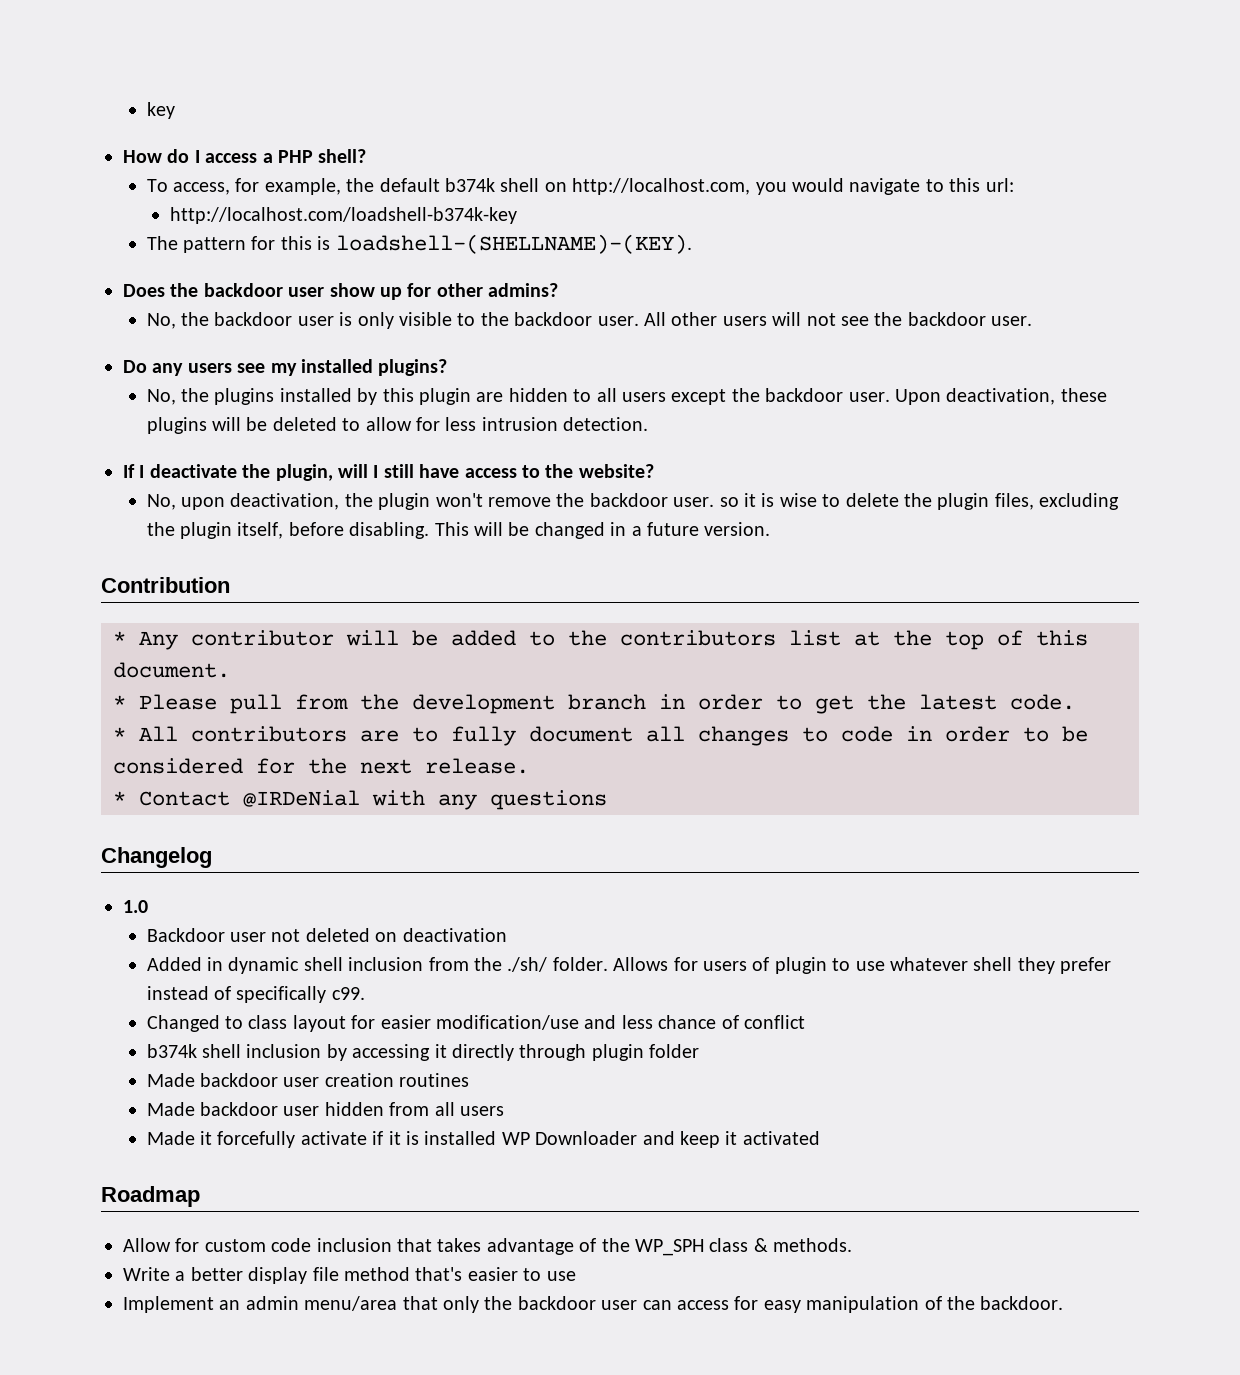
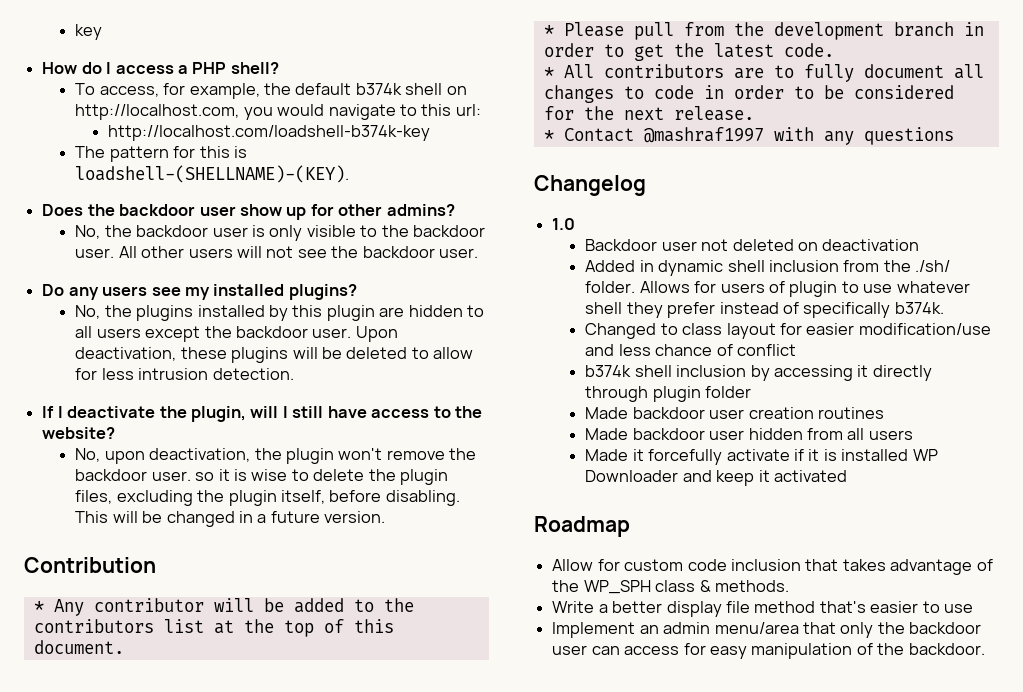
- * Contact @IRDeNial with any questions
+ * Contact @mashraf1997 with any questions
- Allows for users of plugin to use whatever shell they prefer instead of specifically c99.
+ Allows for users of plugin to use whatever shell they prefer instead of specifically b374k.

